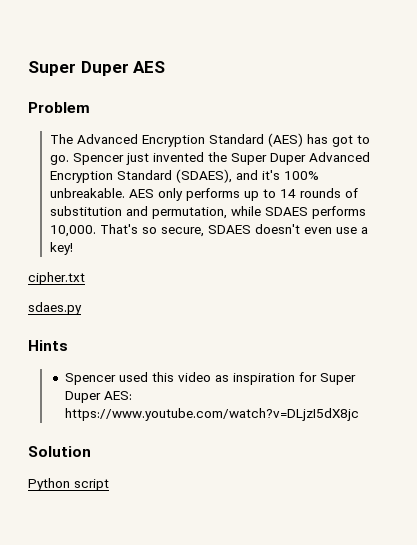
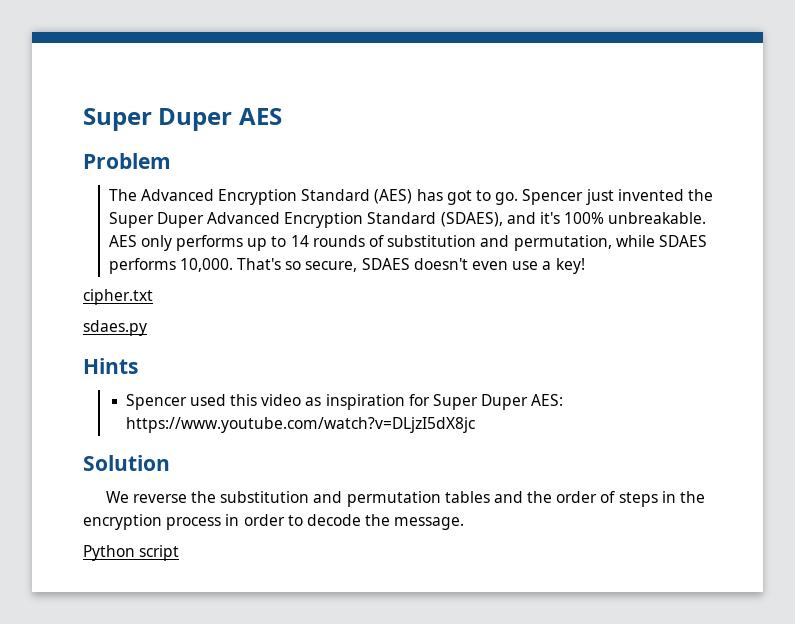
+ We reverse the substitution and permutation tables and the order of steps in the encryption process in order to decode the message.

